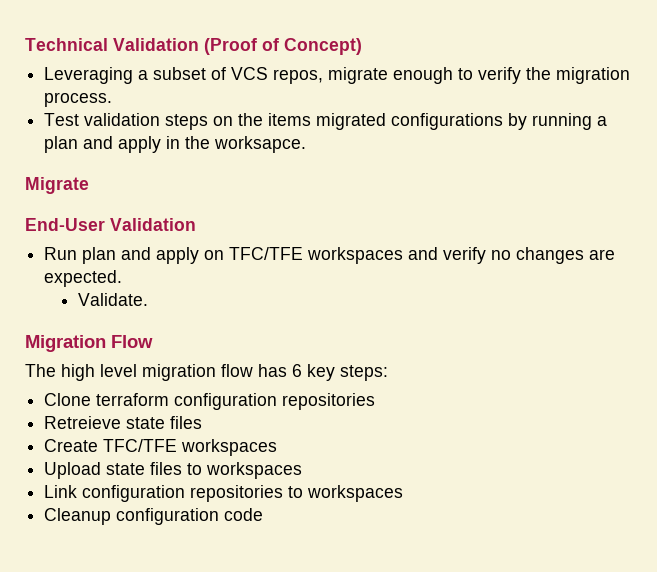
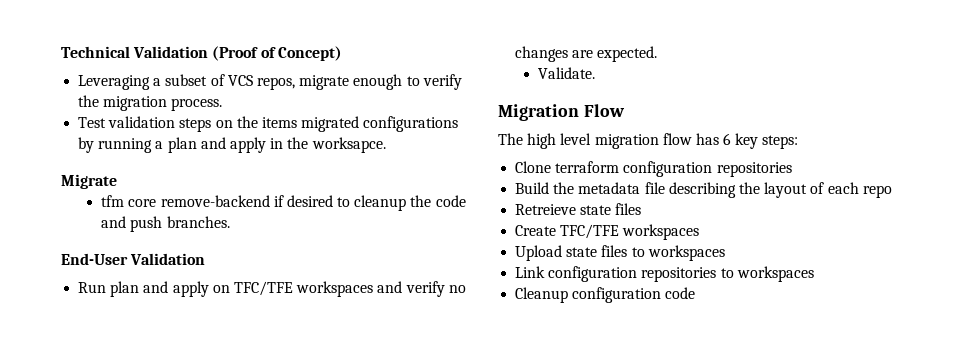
+ tfm core remove-backend if desired to cleanup the code and push branches.
+ Build the metadata file describing the layout of each repo

